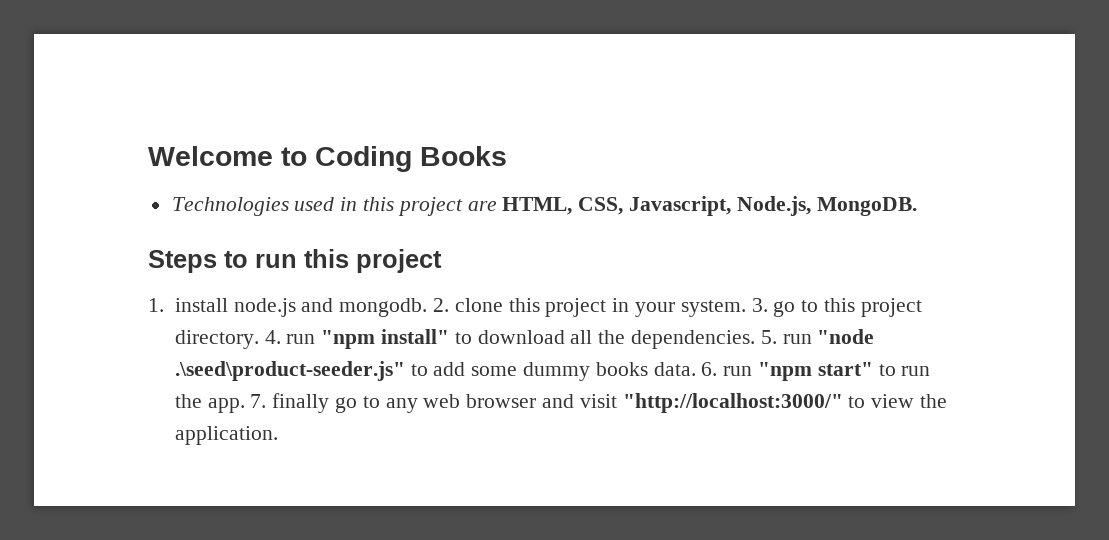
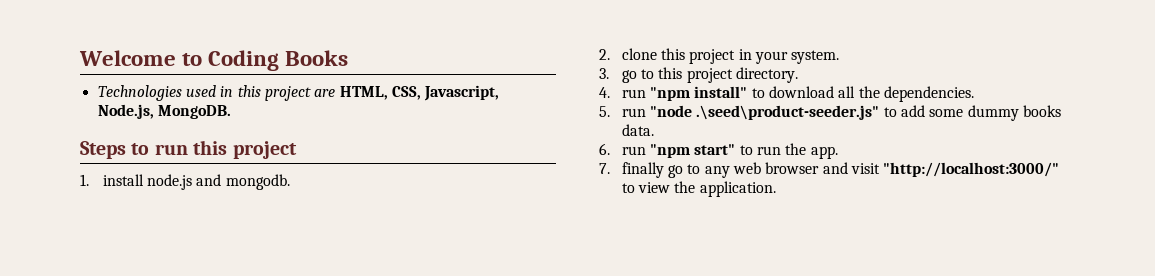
- 1. install node.js and mongodb. 2. clone this project in your system. 3. go to this project directory. 4. run "npm install" to download all the dependencies. 5. run "node .\seed\product-seeder.js" to add some dummy books data. 6. run "npm start" to run the app. 7. finally go to any web browser and visit "http://localhost:3000/" to view the application.
+ 1. install node.js and mongodb.
+ 2. clone this project in your system.
+ 3. go to this project directory.
+ 4. run "npm install" to download all the dependencies.
+ 5. run "node .\seed\product-seeder.js" to add some dummy books data.
+ 6. run "npm start" to run the app.
+ 7. finally go to any web browser and visit "http://localhost:3000/" to view the application.

